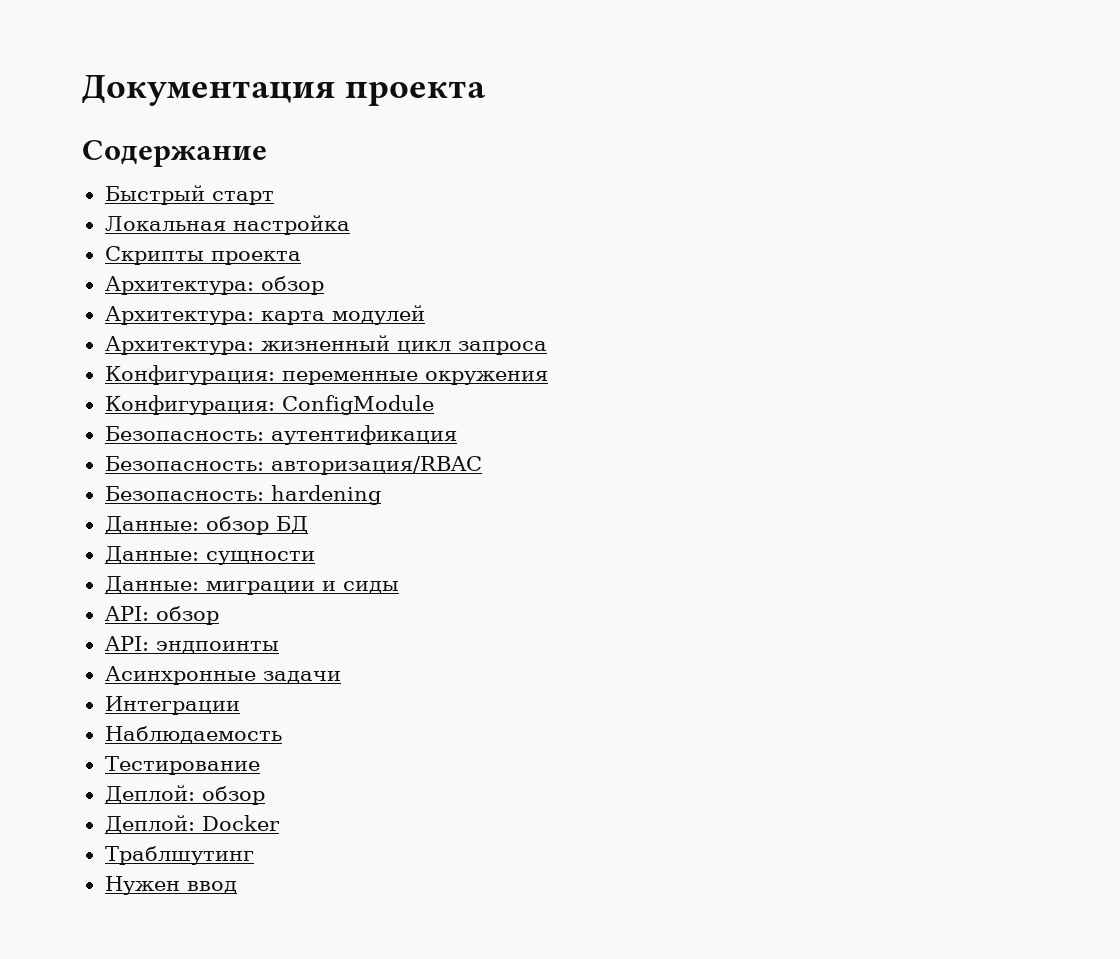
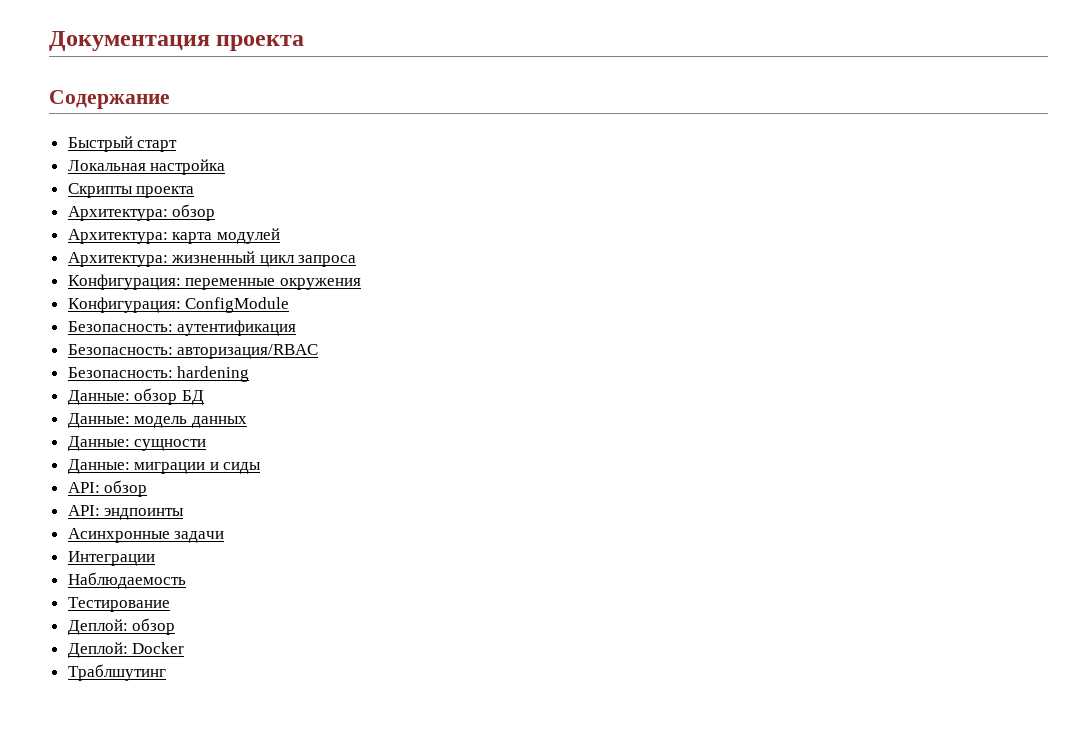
+ Данные: модель данных
- Нужен ввод

